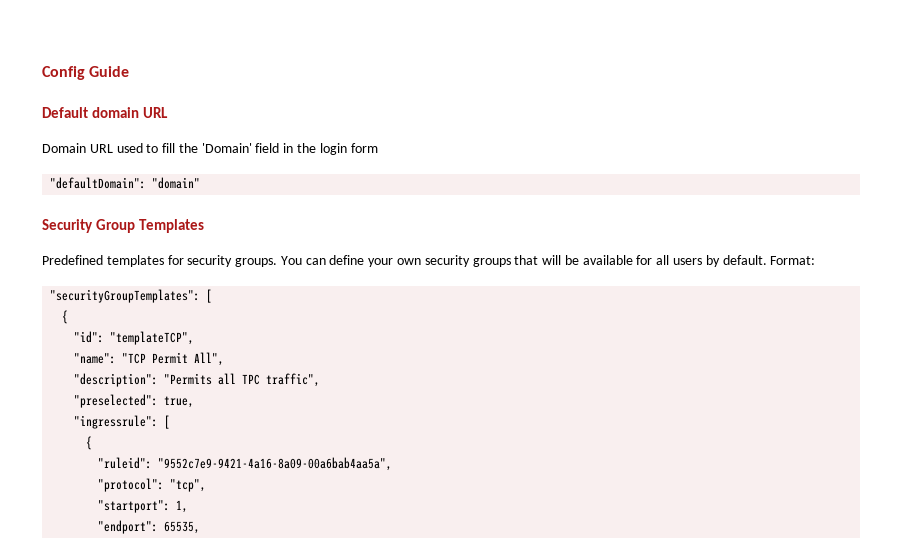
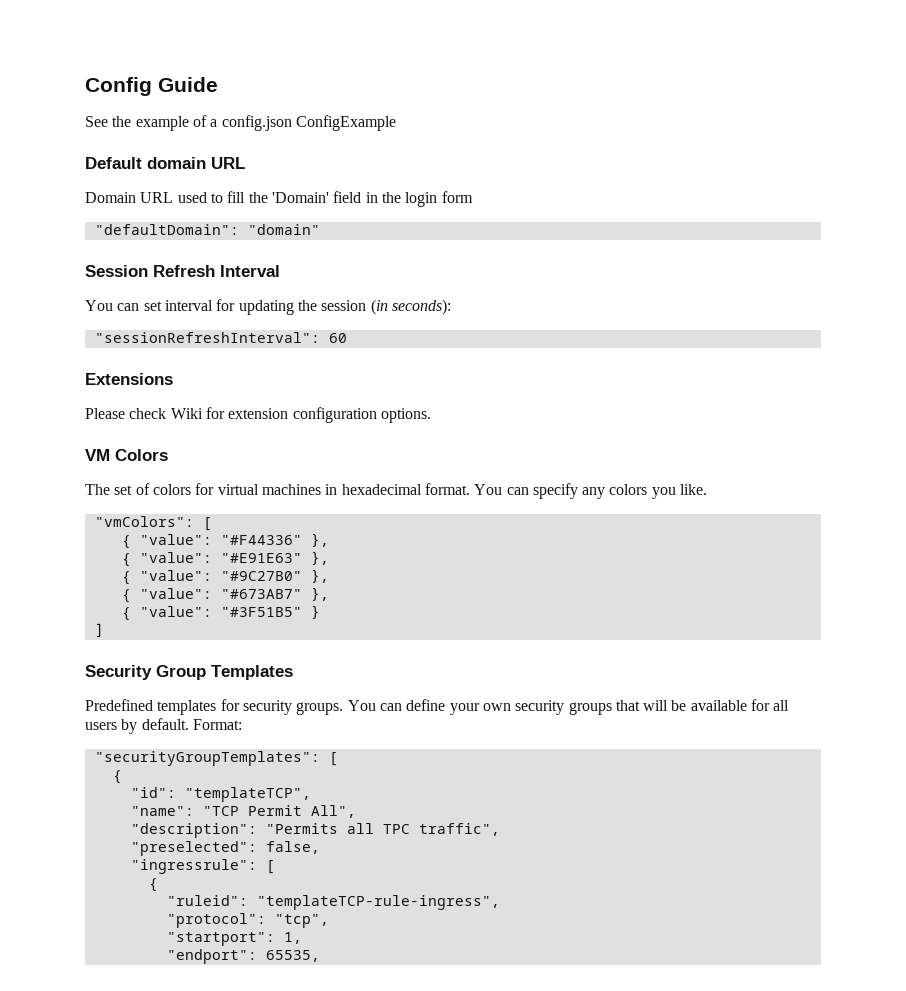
+ See the example of a config.json ConfigExample
+ Session Refresh Interval
+ You can set interval for updating the session (in seconds):
+ "sessionRefreshInterval": 60
+ Extensions
+ Please check Wiki for extension configuration options.
+ VM Colors
+ The set of colors for virtual machines in hexadecimal format. You can specify any colors you like.
+ "vmColors": [
+ { "value": "#F44336" },
+ { "value": "#E91E63" },
+ { "value": "#9C27B0" },
+ { "value": "#673AB7" },
+ { "value": "#3F51B5" }
+ ]
- "preselected": true,
+ "preselected": false,
- "ruleid": "9552c7e9-9421-4a16-8a09-00a6bab4aa5a",
+ "ruleid": "templateTCP-rule-ingress",

